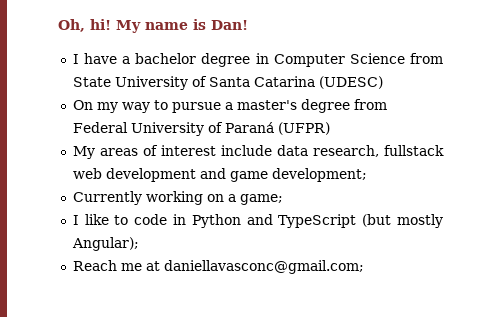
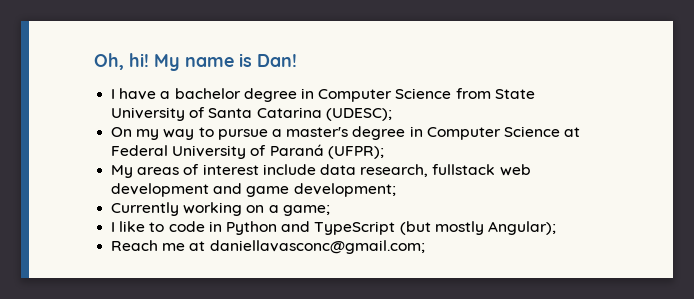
- I have a bachelor degree in Computer Science from State University of Santa Catarina (UDESC)
+ I have a bachelor degree in Computer Science from State University of Santa Catarina (UDESC);
- On my way to pursue a master's degree from Federal University of Paraná (UFPR)
+ On my way to pursue a master's degree in Computer Science at Federal University of Paraná (UFPR);

